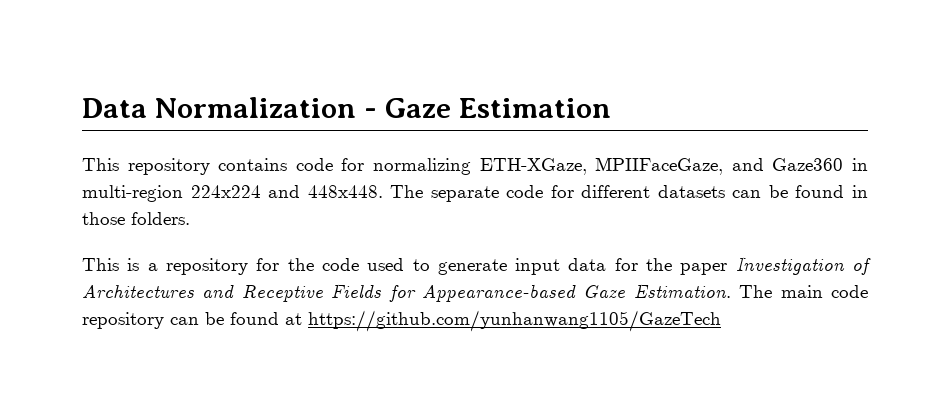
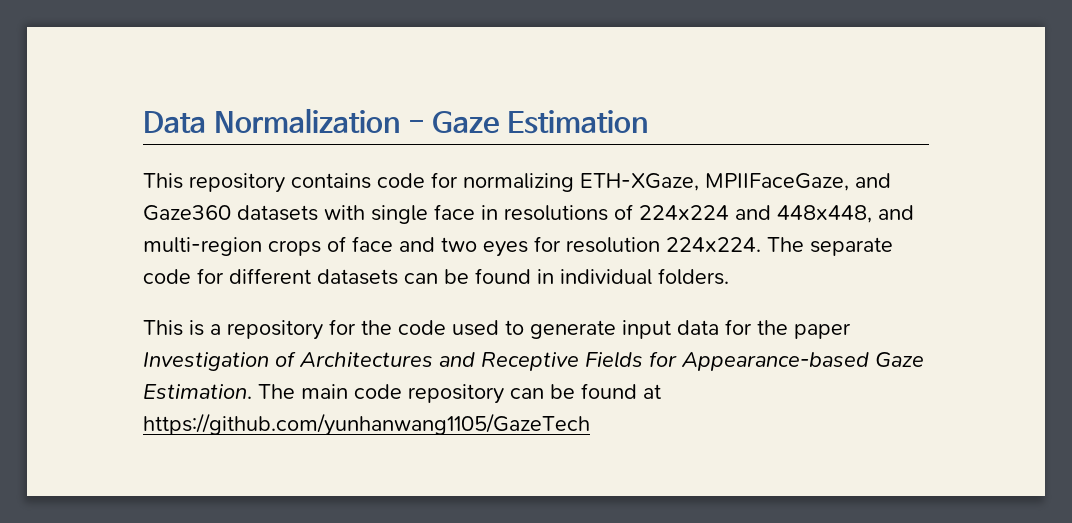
- This repository contains code for normalizing ETH-XGaze, MPIIFaceGaze, and Gaze360 in multi-region 224x224 and 448x448.
+ This repository contains code for normalizing ETH-XGaze, MPIIFaceGaze, and Gaze360 datasets with single face in resolutions of 224x224 and 448x448, and multi-region crops of face and two eyes for resolution 224x224.
- The separate code for different datasets can be found in those folders.
+ The separate code for different datasets can be found in individual folders.

